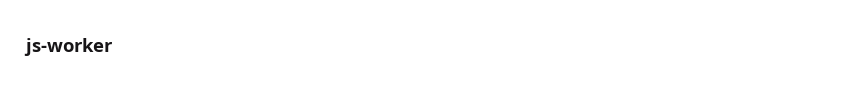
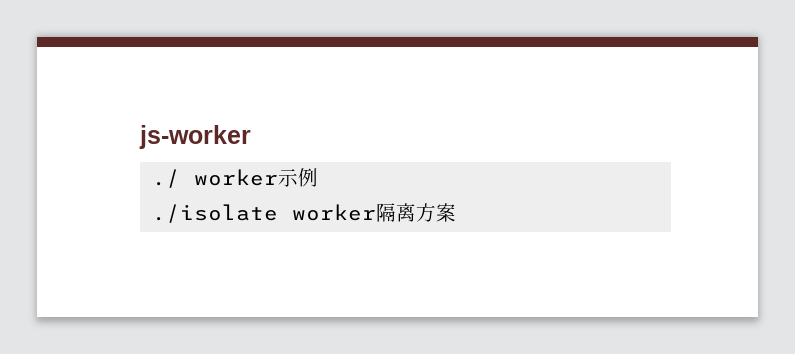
+ ./ worker示例
+ ./isolate worker隔离方案

